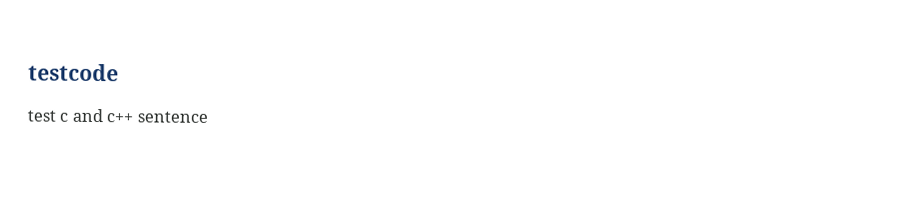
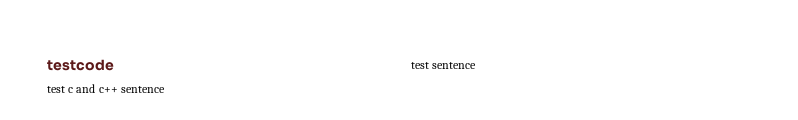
+ test sentence

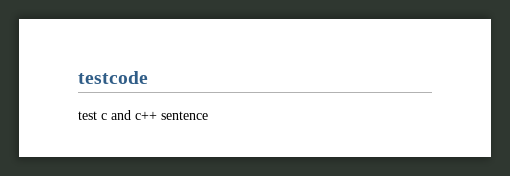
- test sentence

